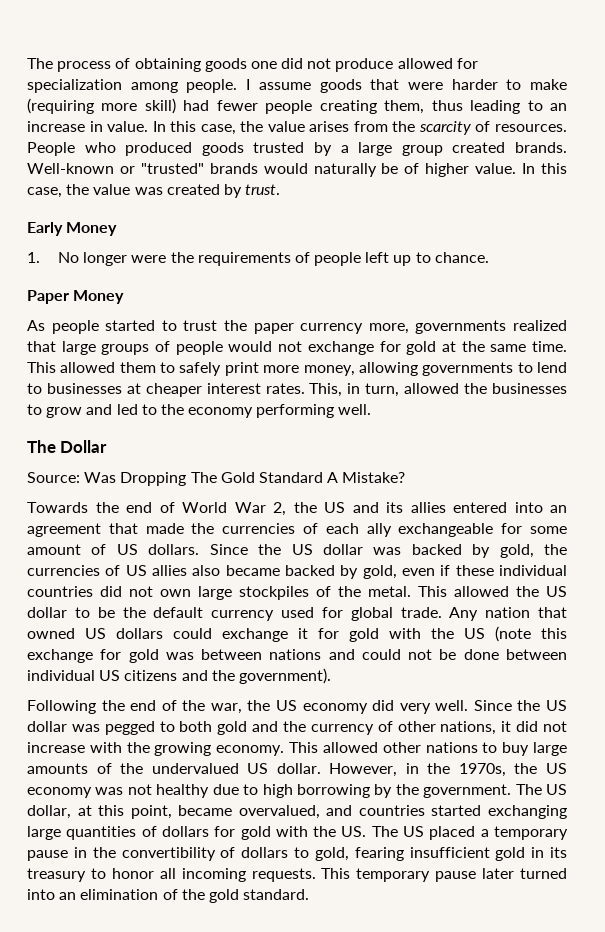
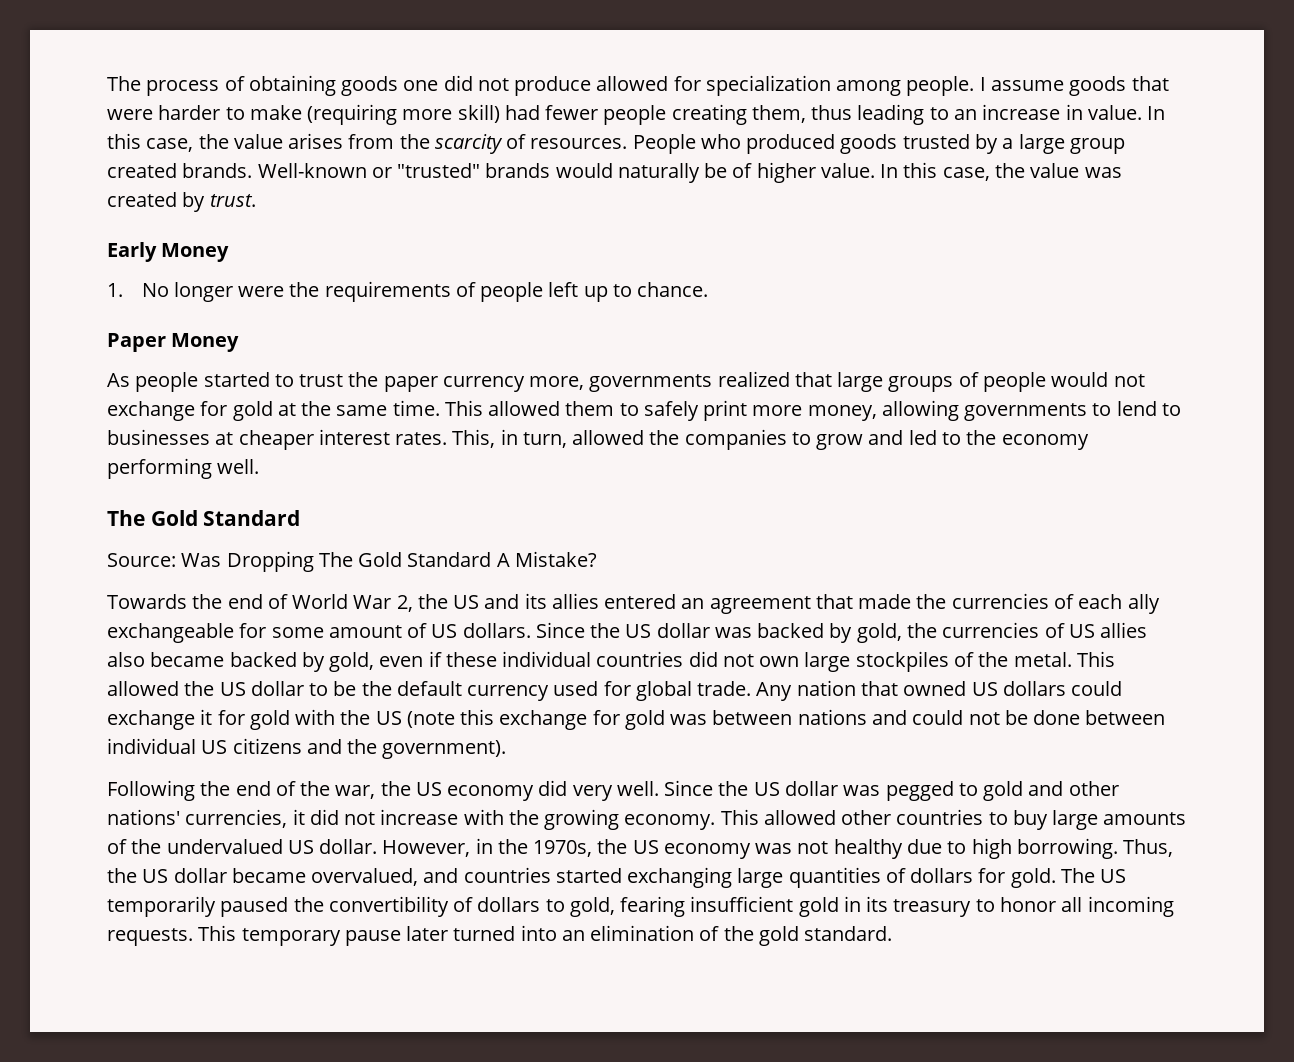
- This, in turn, allowed the businesses to grow and led to the economy performing well.
- The Dollar
+ This, in turn, allowed the companies to grow and led to the economy performing well.
+ The Gold Standard
- Towards the end of World War 2, the US and its allies entered into an agreement that made the currencies of each ally exchangeable for some amount of US dollars.
+ Towards the end of World War 2, the US and its allies entered an agreement that made the currencies of each ally exchangeable for some amount of US dollars.
- Since the US dollar was pegged to both gold and the currency of other nations, it did not increase with the growing economy.
+ Since the US dollar was pegged to gold and other nations' currencies, it did not increase with the growing economy.
- This allowed other nations to buy large amounts of the undervalued US dollar.
+ This allowed other countries to buy large amounts of the undervalued US dollar.
- However, in the 1970s, the US economy was not healthy due to high borrowing by the government. The US dollar, at this point, became overvalued, and countries started exchanging large quantities of dollars for gold with the US. The US placed a temporary pause in the convertibility of dollars to gold, fearing insufficient gold in its treasury to honor all incoming requests.
+ However, in the 1970s, the US economy was not healthy due to high borrowing. Thus, the US dollar became overvalued, and countries started exchanging large quantities of dollars for gold. The US temporarily paused the convertibility of dollars to gold, fearing insufficient gold in its treasury to honor all incoming requests.

